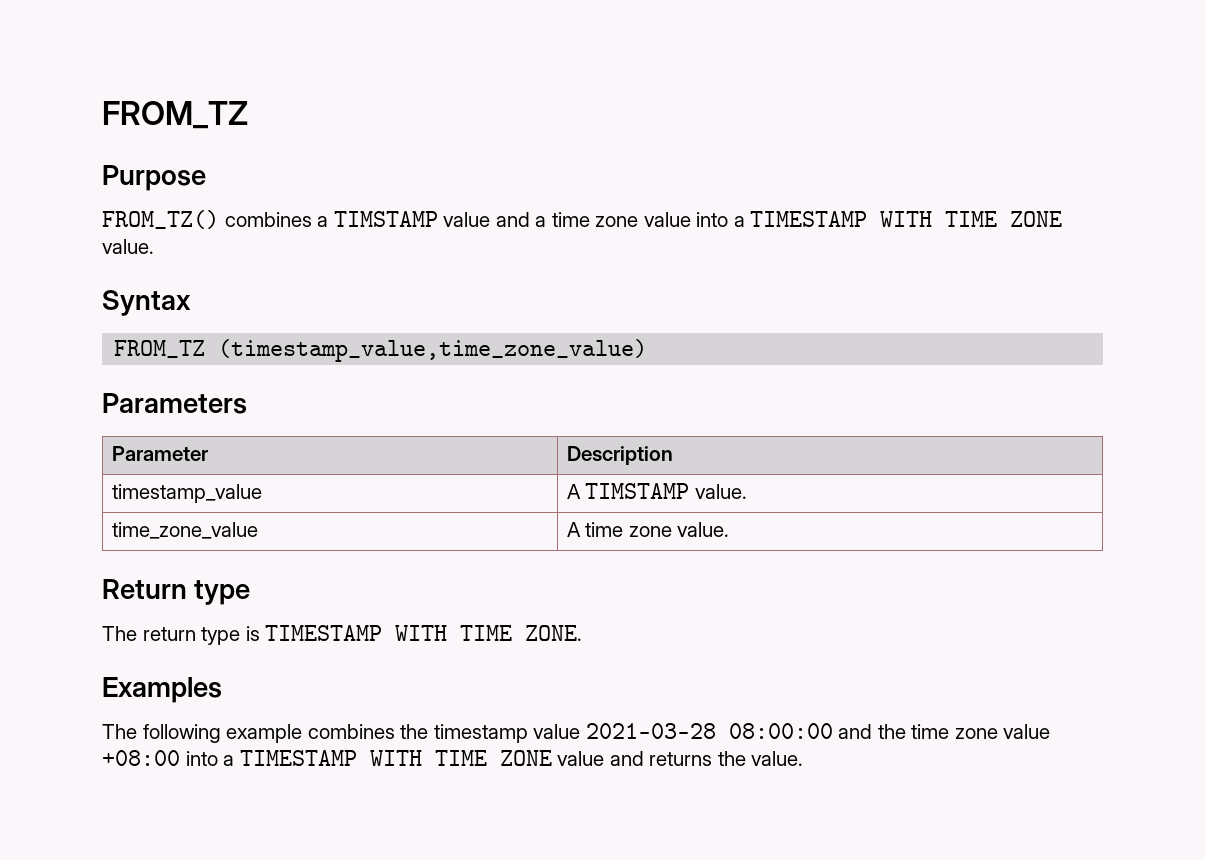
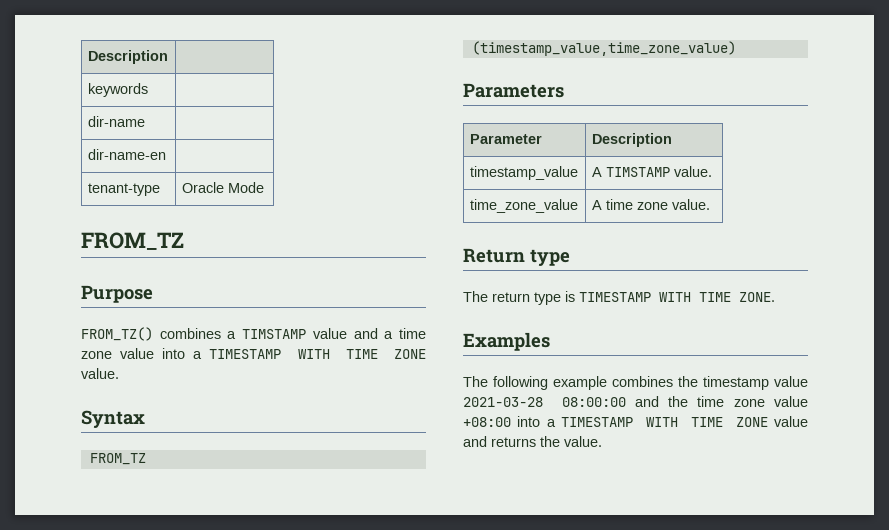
+ Description |
+ keywords |
+ dir-name |
+ dir-name-en |
+ tenant-type | Oracle Mode

